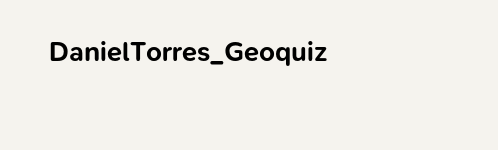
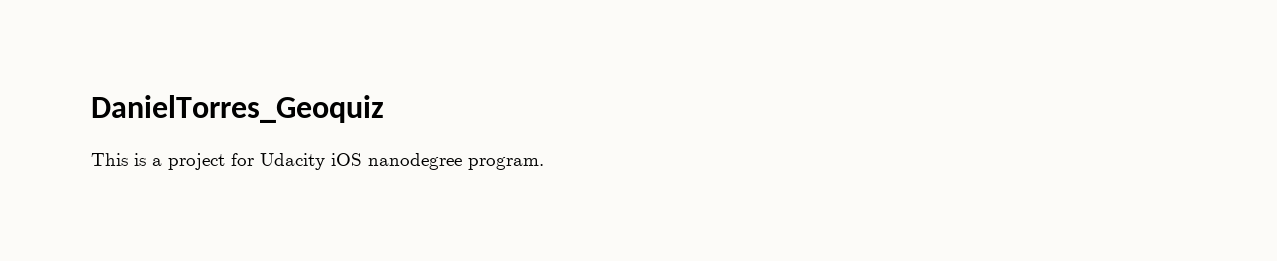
+ This is a project for Udacity iOS nanodegree program.

